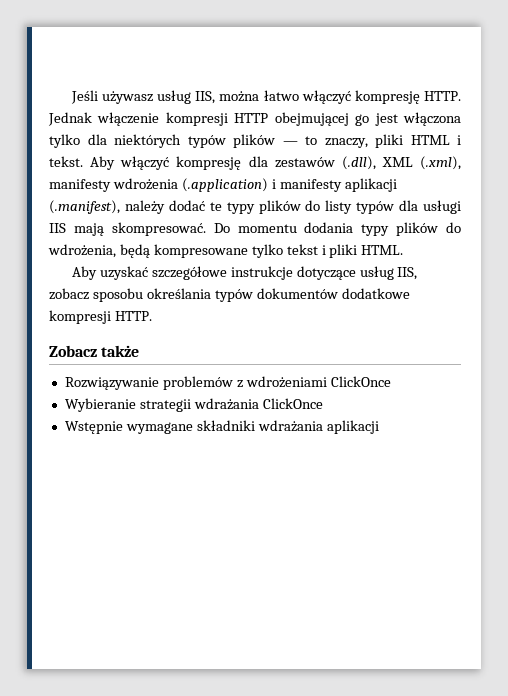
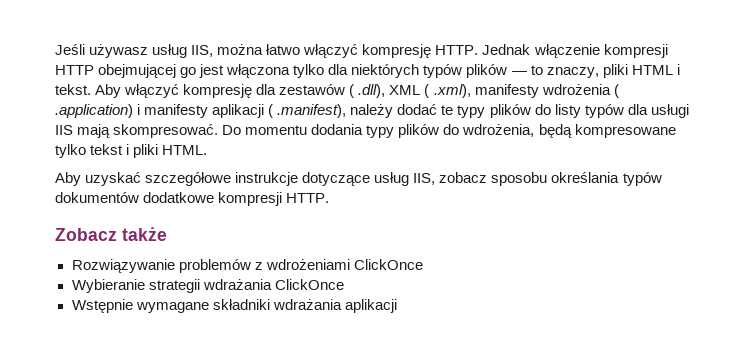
- Aby włączyć kompresję dla zestawów (.dll), XML (.xml), manifesty wdrożenia (.application) i manifesty aplikacji (.manifest), należy dodać te typy plików do listy typów dla usługi IIS mają skompresować.
+ Aby włączyć kompresję dla zestawów ( .dll), XML ( .xml), manifesty wdrożenia ( .application) i manifesty aplikacji ( .manifest), należy dodać te typy plików do listy typów dla usługi IIS mają skompresować.

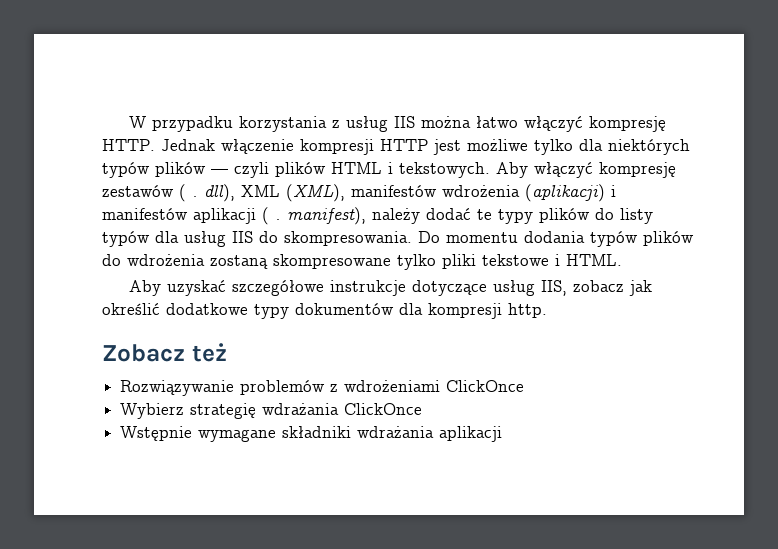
- Jeśli używasz usług IIS, można łatwo włączyć kompresję HTTP.
+ W przypadku korzystania z usług IIS można łatwo włączyć kompresję HTTP.
- Jednak włączenie kompresji HTTP obejmującej go jest włączona tylko dla niektórych typów plików — to znaczy, pliki HTML i tekst.
+ Jednak włączenie kompresji HTTP jest możliwe tylko dla niektórych typów plików — czyli plików HTML i tekstowych.
- Aby włączyć kompresję dla zestawów ( .dll), XML ( .xml), manifesty wdrożenia ( .application) i manifesty aplikacji ( .manifest), należy dodać te typy plików do listy typów dla usługi IIS mają skompresować.
+ Aby włączyć kompresję zestawów ( . dll), XML (XML), manifestów wdrożenia (aplikacji) i manifestów aplikacji ( . manifest), należy dodać te typy plików do listy typów dla usług IIS do skompresowania.
- Do momentu dodania typy plików do wdrożenia, będą kompresowane tylko tekst i pliki HTML.
+ Do momentu dodania typów plików do wdrożenia zostaną skompresowane tylko pliki tekstowe i HTML.
- Aby uzyskać szczegółowe instrukcje dotyczące usług IIS, zobacz sposobu określania typów dokumentów dodatkowe kompresji HTTP.
+ Aby uzyskać szczegółowe instrukcje dotyczące usług IIS, zobacz jak określić dodatkowe typy dokumentów dla kompresji http.
- Zobacz także
+ Zobacz też
- Wybieranie strategii wdrażania ClickOnce
+ Wybierz strategię wdrażania ClickOnce

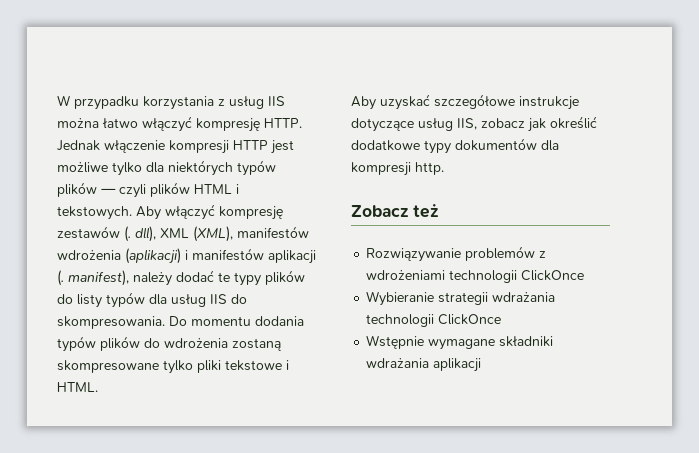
- Aby włączyć kompresję zestawów ( . dll), XML (XML), manifestów wdrożenia (aplikacji) i manifestów aplikacji ( . manifest), należy dodać te typy plików do listy typów dla usług IIS do skompresowania.
+ Aby włączyć kompresję zestawów (. dll), XML (XML), manifestów wdrożenia (aplikacji) i manifestów aplikacji (. manifest), należy dodać te typy plików do listy typów dla usług IIS do skompresowania.
- Rozwiązywanie problemów z wdrożeniami ClickOnce
- Wybierz strategię wdrażania ClickOnce
+ Rozwiązywanie problemów z wdrożeniami technologii ClickOnce
+ Wybieranie strategii wdrażania technologii ClickOnce

